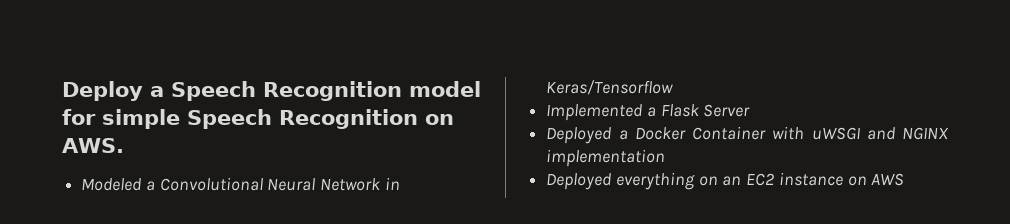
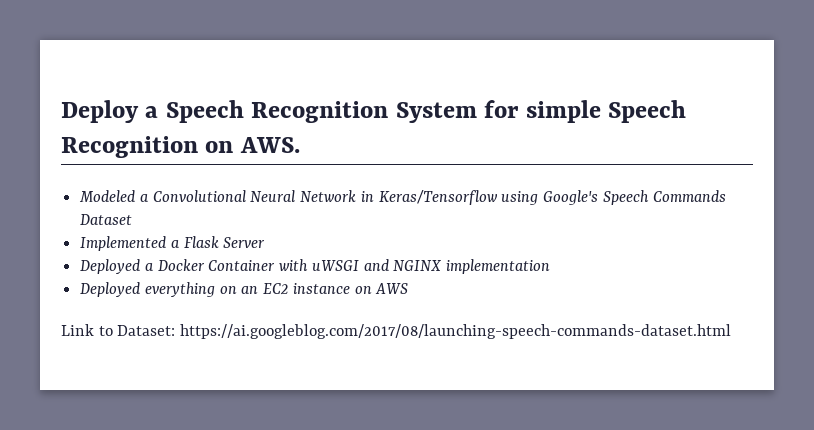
- Deploy a Speech Recognition model for simple Speech Recognition on AWS.
+ Deploy a Speech Recognition System for simple Speech Recognition on AWS.
- Modeled a Convolutional Neural Network in Keras/Tensorflow
+ Modeled a Convolutional Neural Network in Keras/Tensorflow using Google's Speech Commands Dataset
+ Link to Dataset: https://ai.googleblog.com/2017/08/launching-speech-commands-dataset.html

